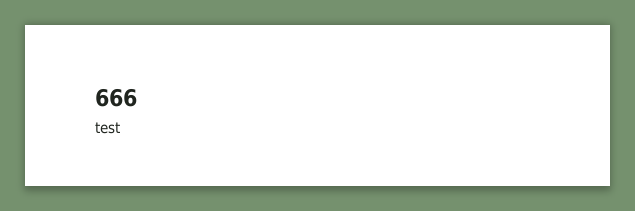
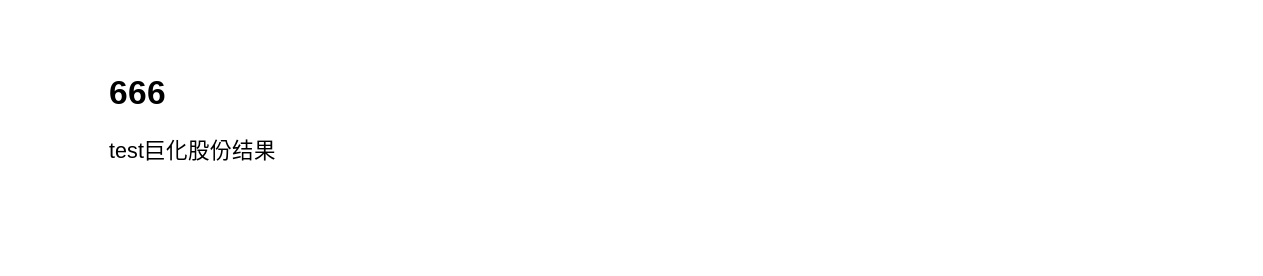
- test
+ test巨化股份结果

